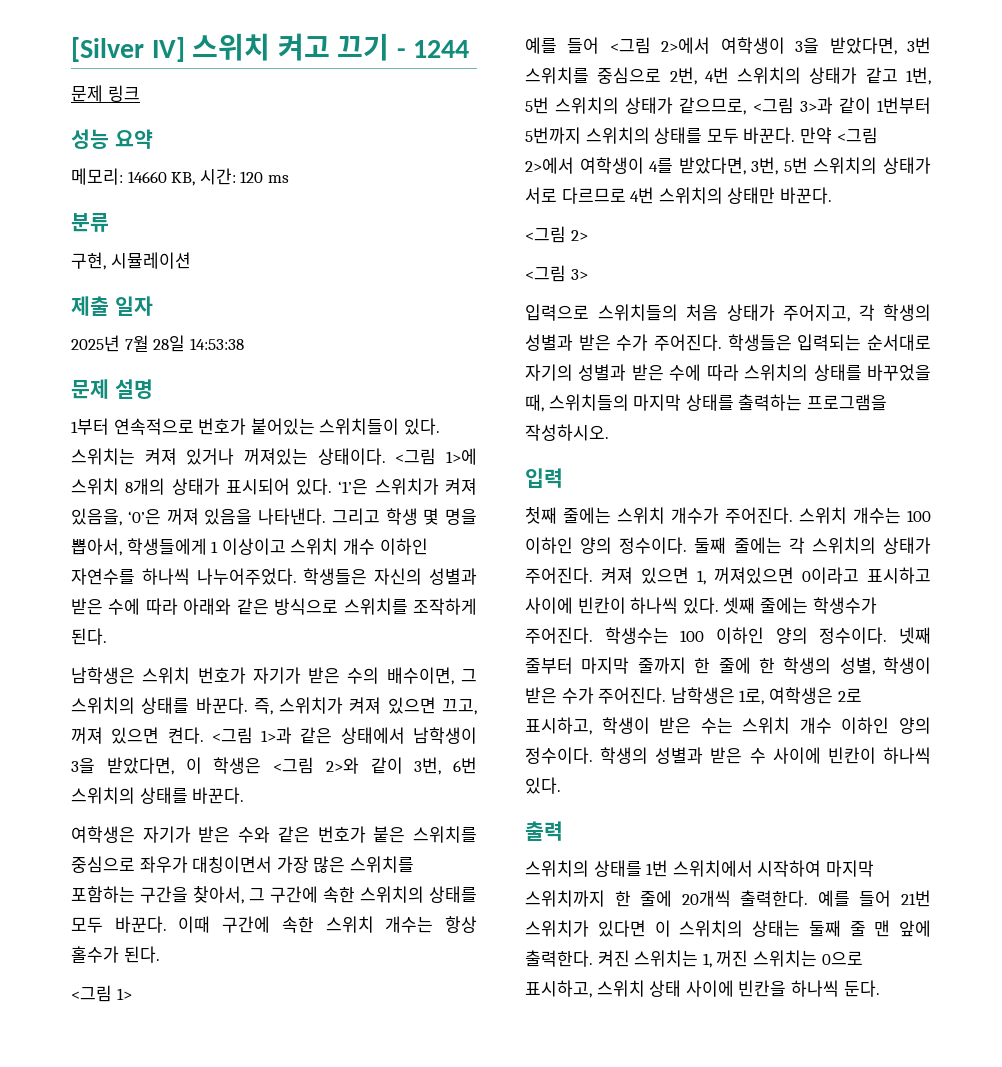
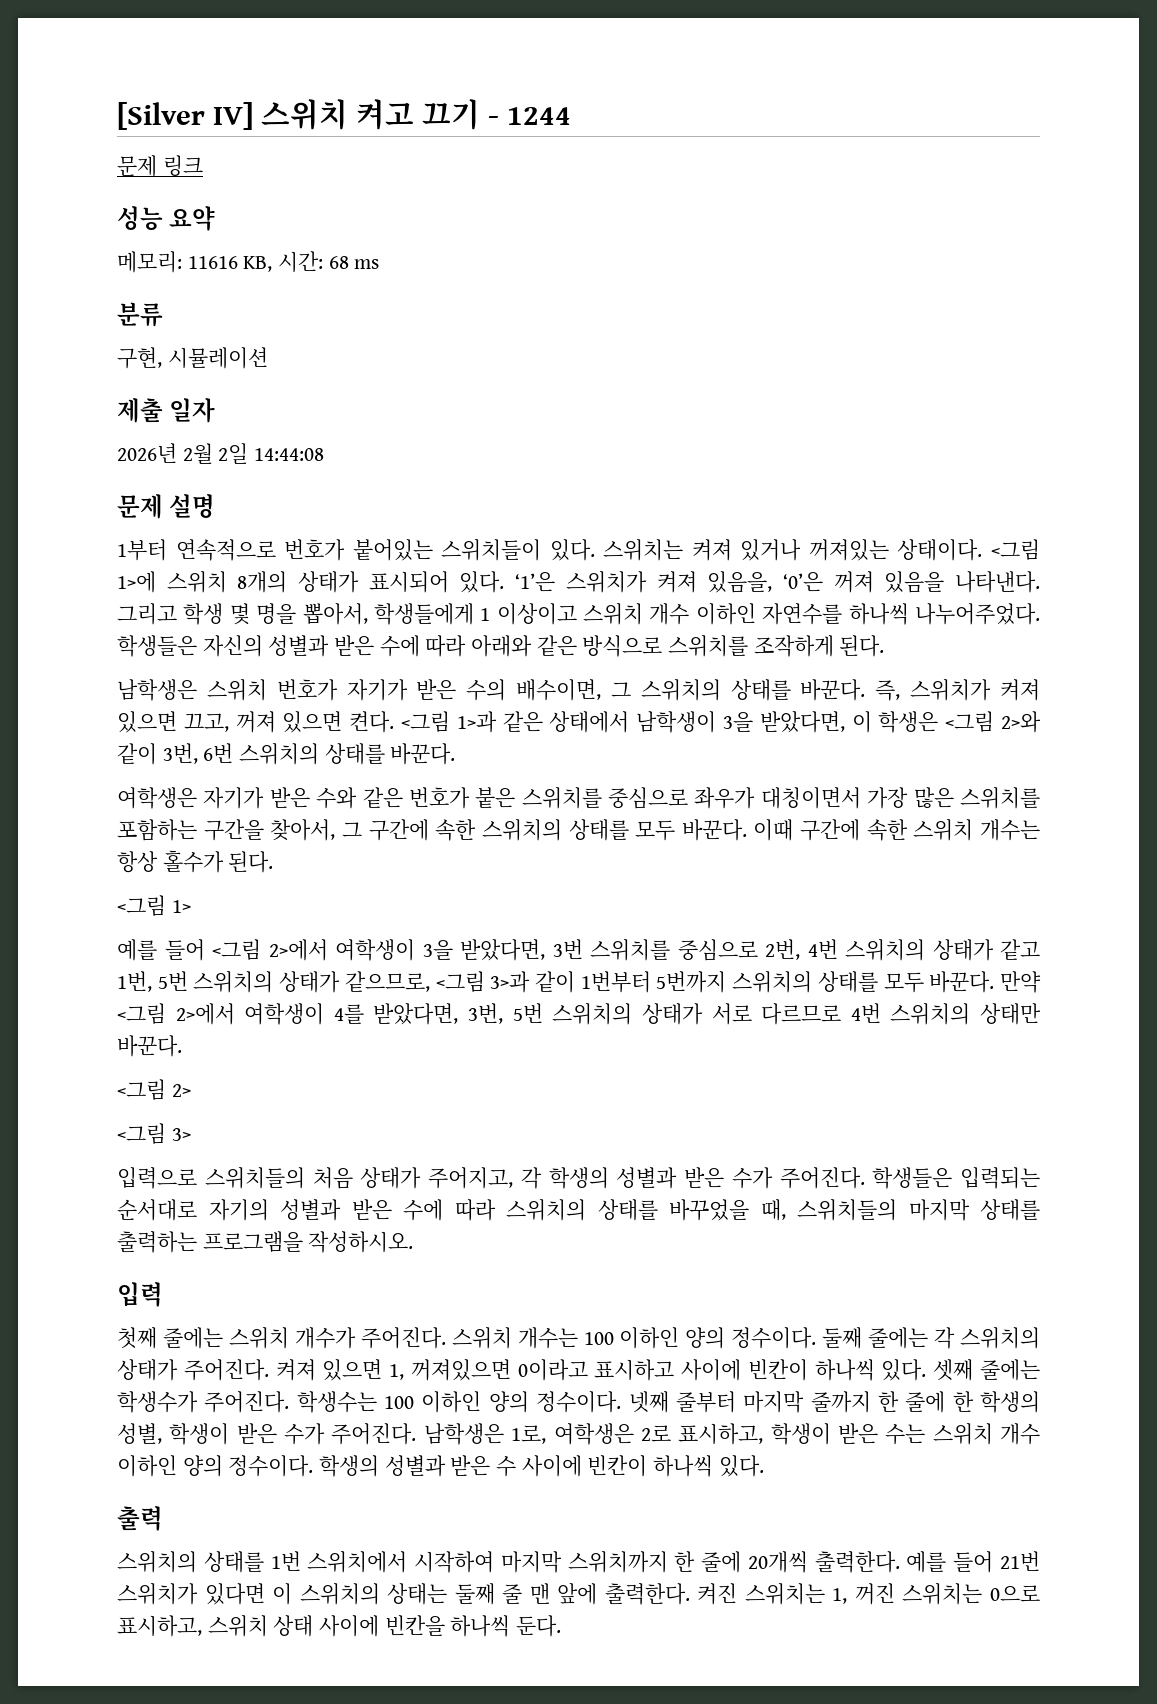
- 메모리: 14660 KB, 시간: 120 ms
+ 메모리: 11616 KB, 시간: 68 ms
- 2025년 7월 28일 14:53:38
+ 2026년 2월 2일 14:44:08

